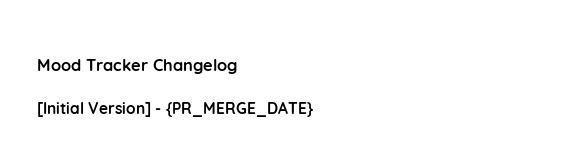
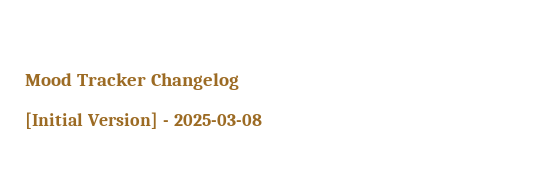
- [Initial Version] - {PR_MERGE_DATE}
+ [Initial Version] - 2025-03-08

